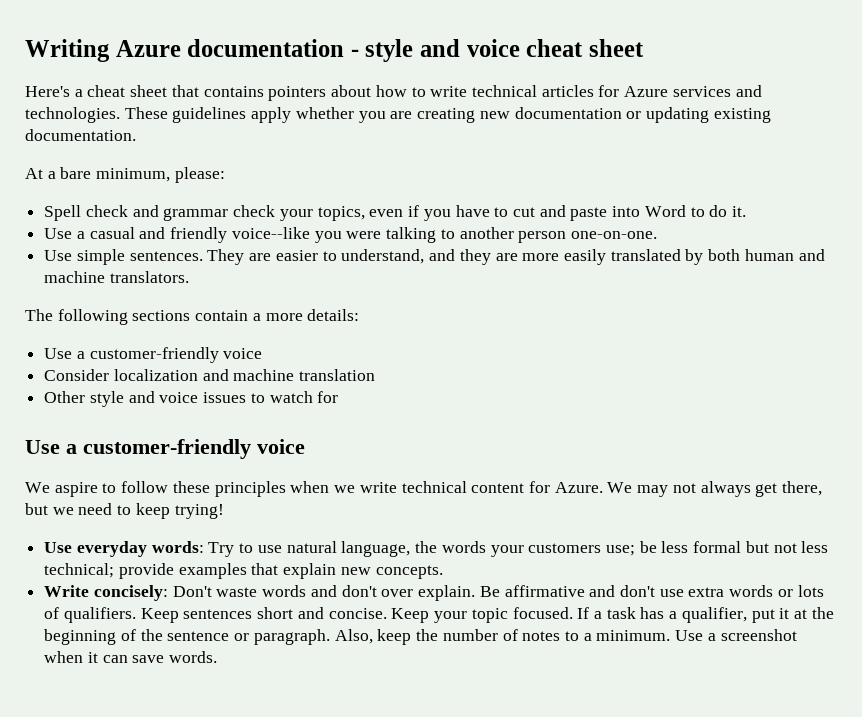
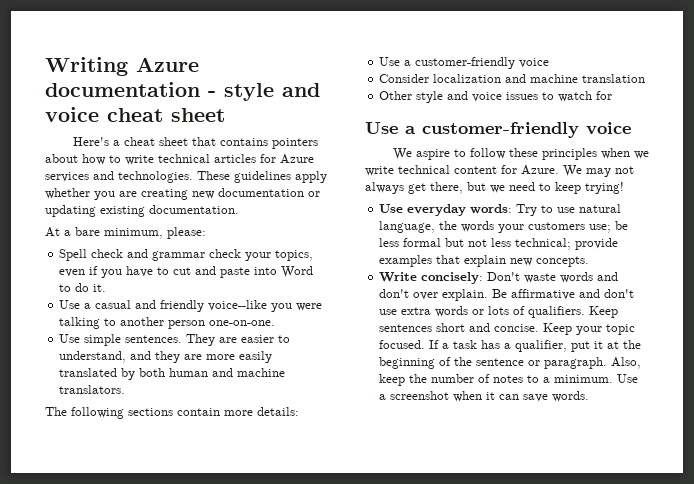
- The following sections contain a more details:
+ The following sections contain more details:

